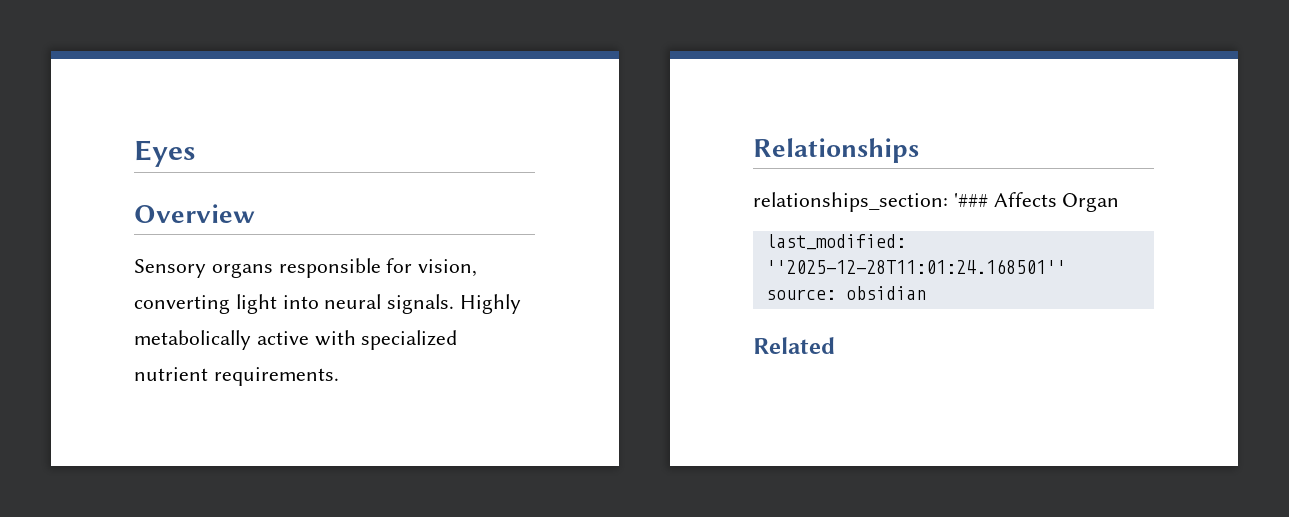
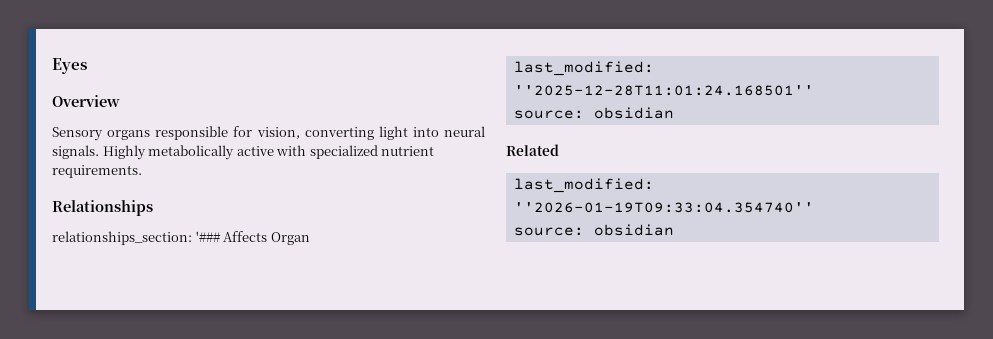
+ last_modified: ''2026-01-19T09:33:04.354740''
+ source: obsidian

